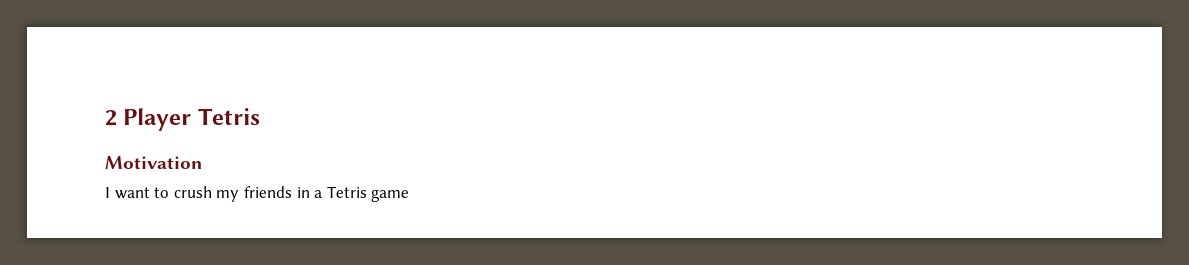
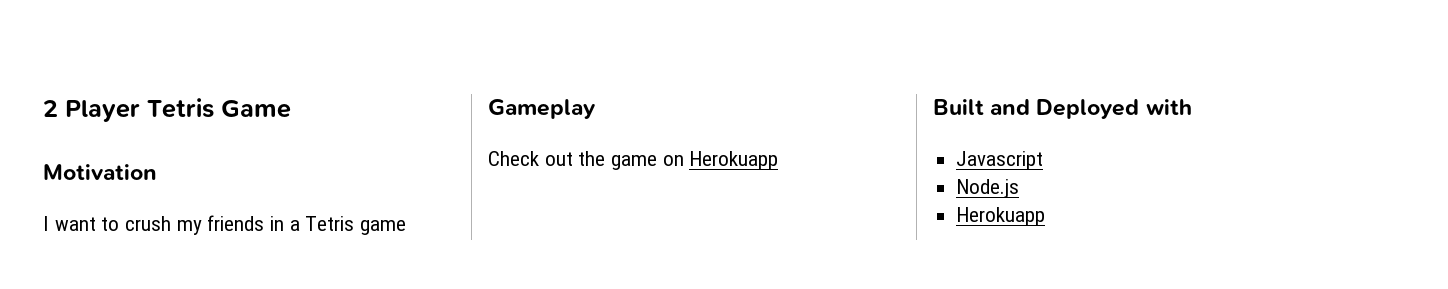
- 2 Player Tetris
+ 2 Player Tetris Game
+ Gameplay
+ Check out the game on Herokuapp
+ Built and Deployed with
+ Javascript
+ Node.js
+ Herokuapp

